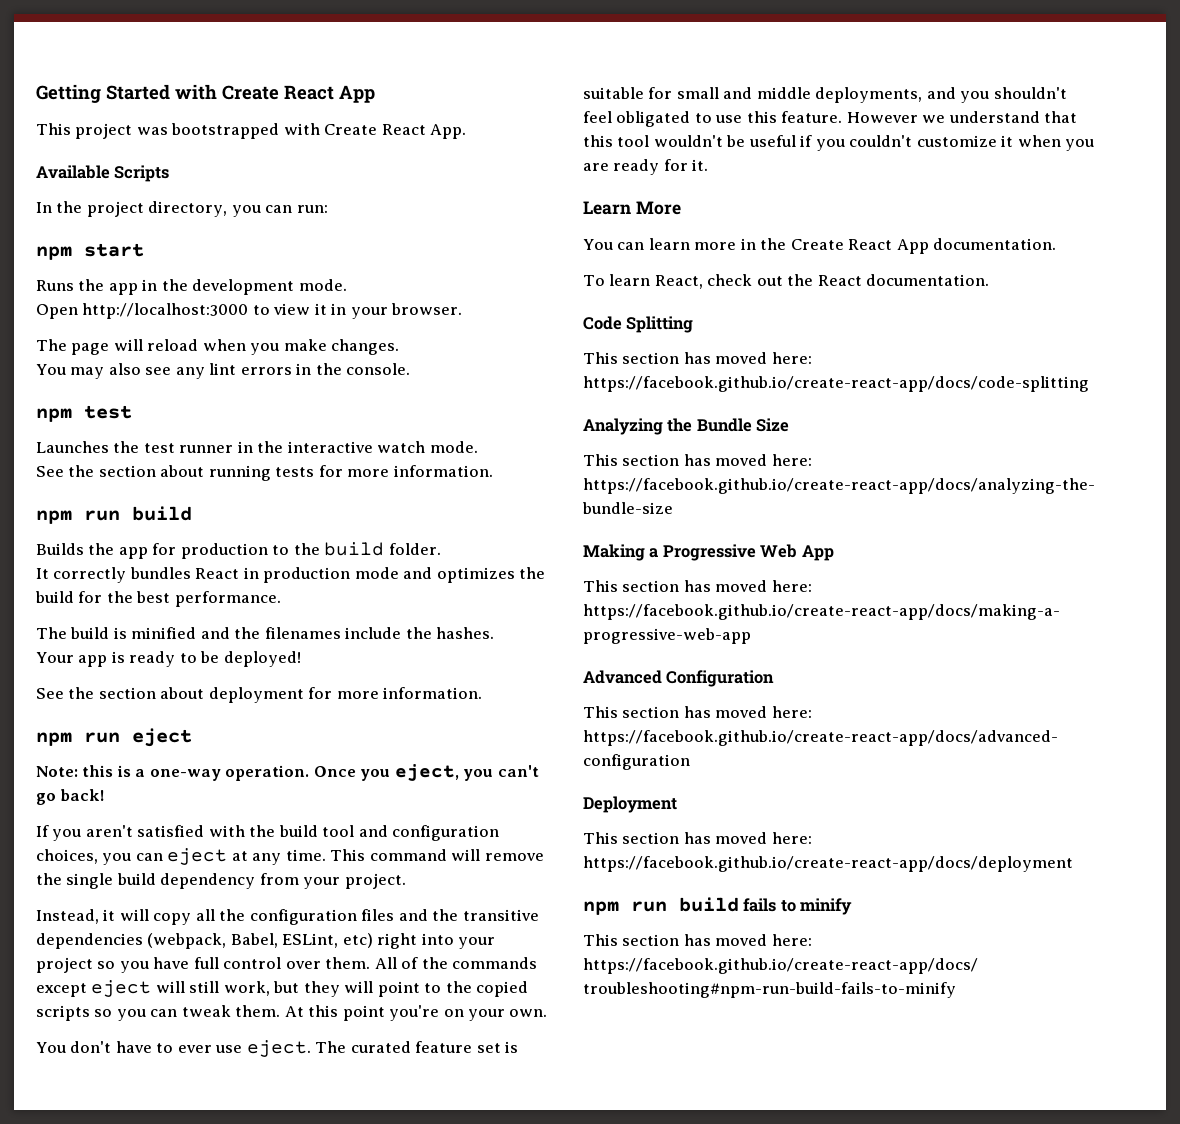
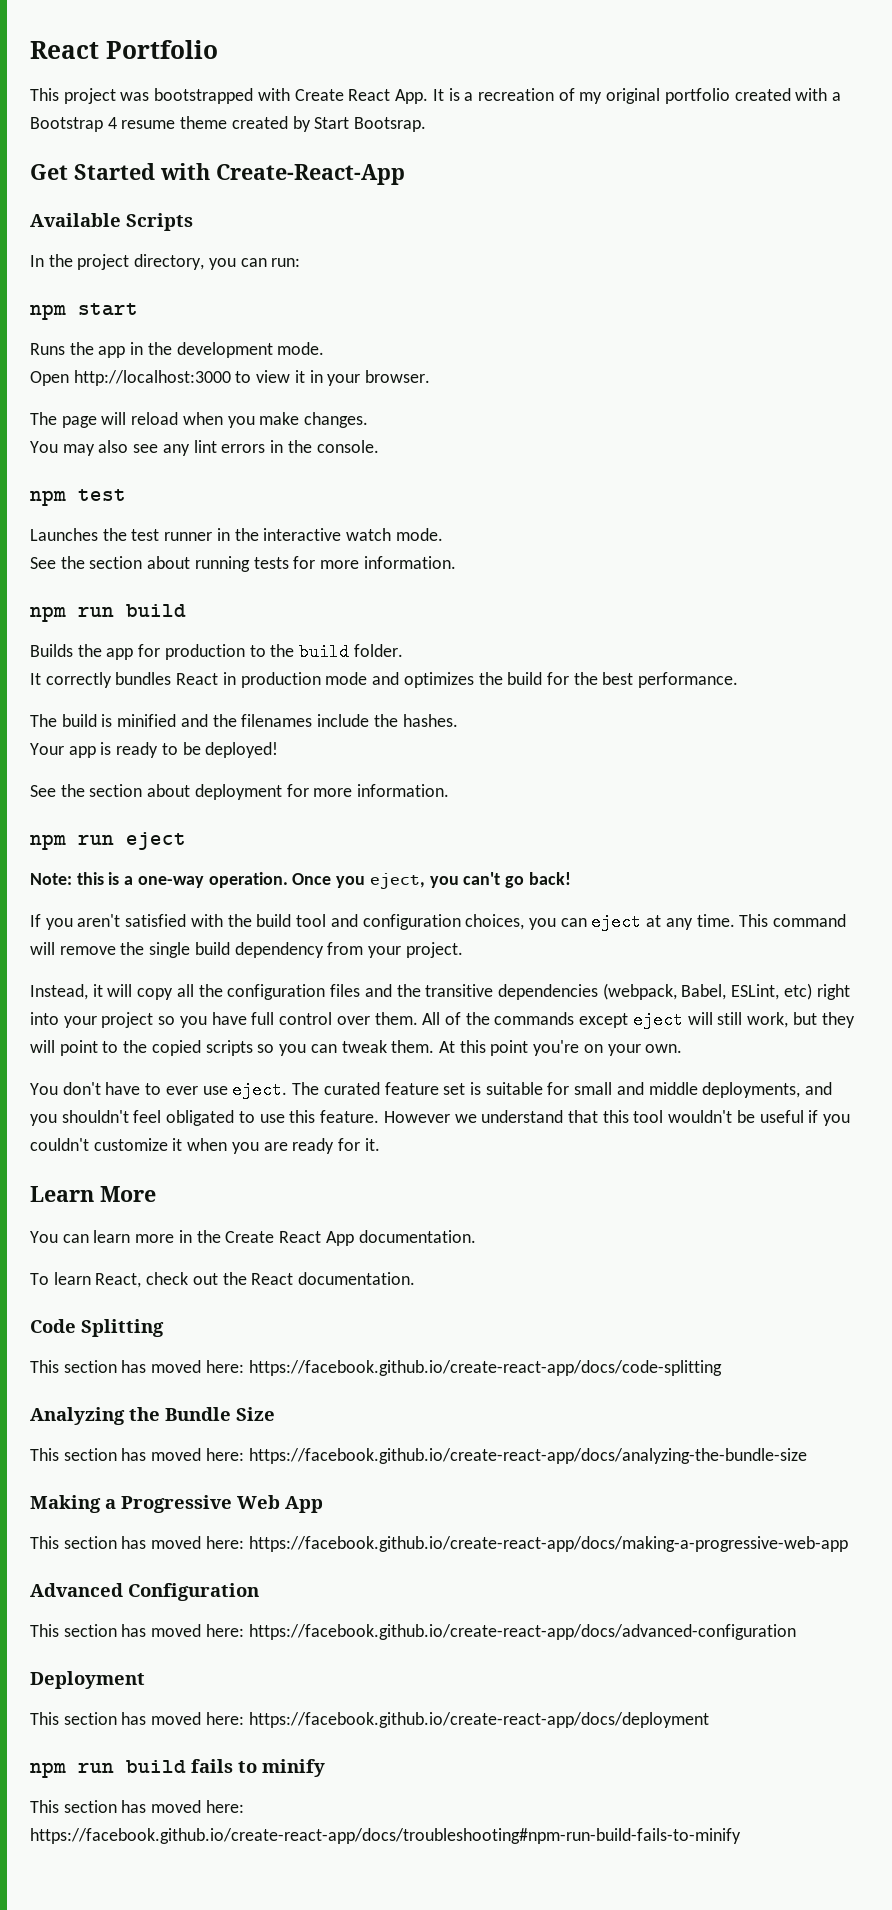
- Getting Started with Create React App
+ React Portfolio
- This project was bootstrapped with Create React App.
+ This project was bootstrapped with Create React App. It is a recreation of my original portfolio created with a Bootstrap 4 resume theme created by Start Bootsrap.
+ Get Started with Create-React-App

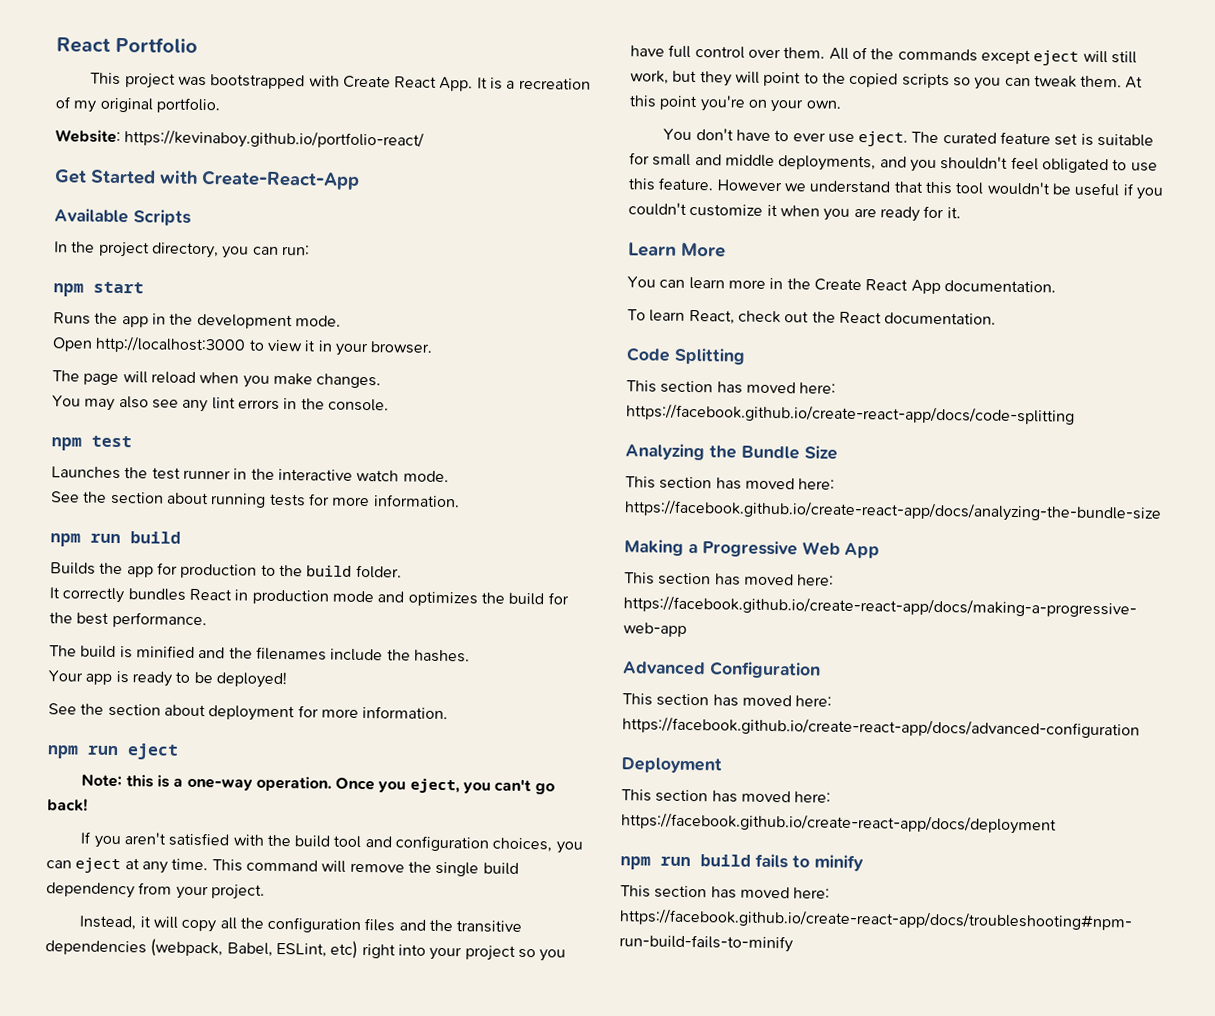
- This project was bootstrapped with Create React App. It is a recreation of my original portfolio created with a Bootstrap 4 resume theme created by Start Bootsrap.
+ This project was bootstrapped with Create React App. It is a recreation of my original portfolio.
+ Website: https://kevinaboy.github.io/portfolio-react/

